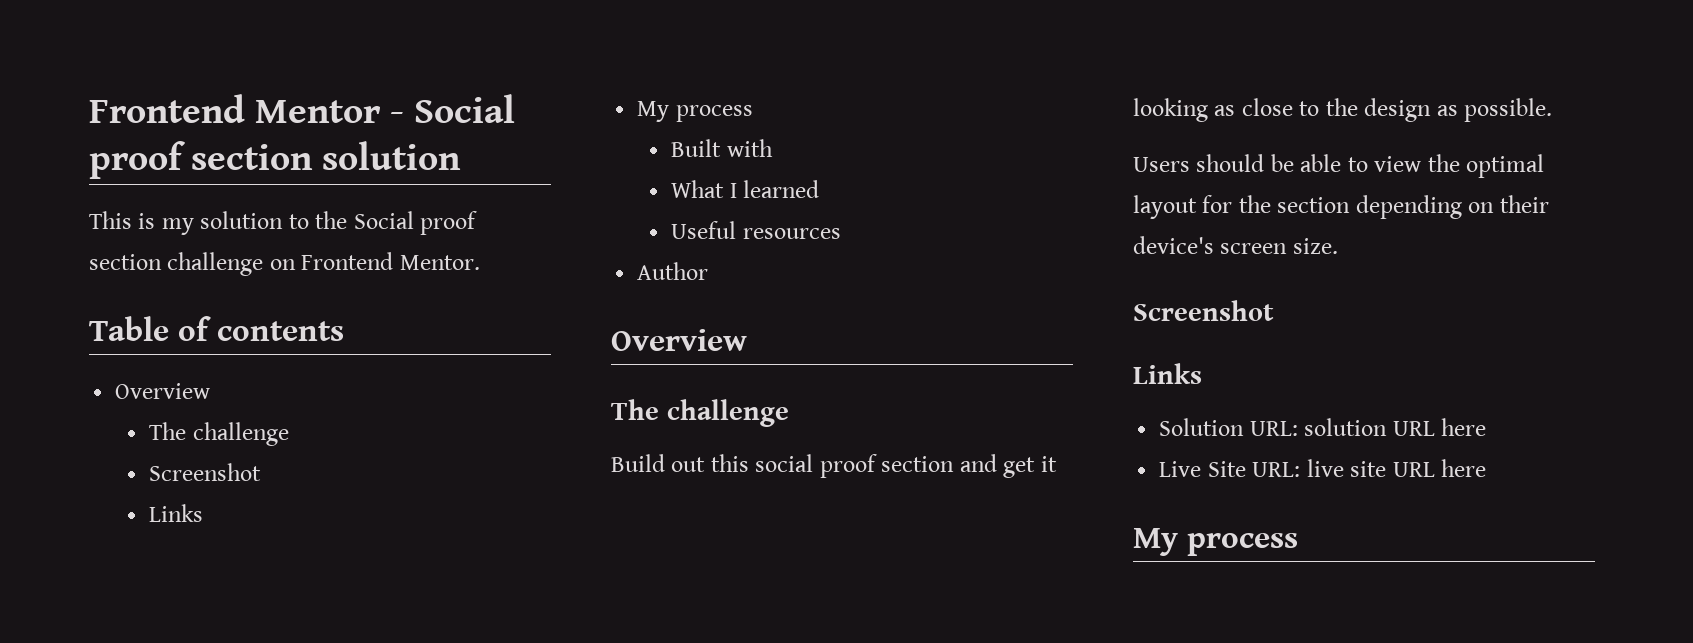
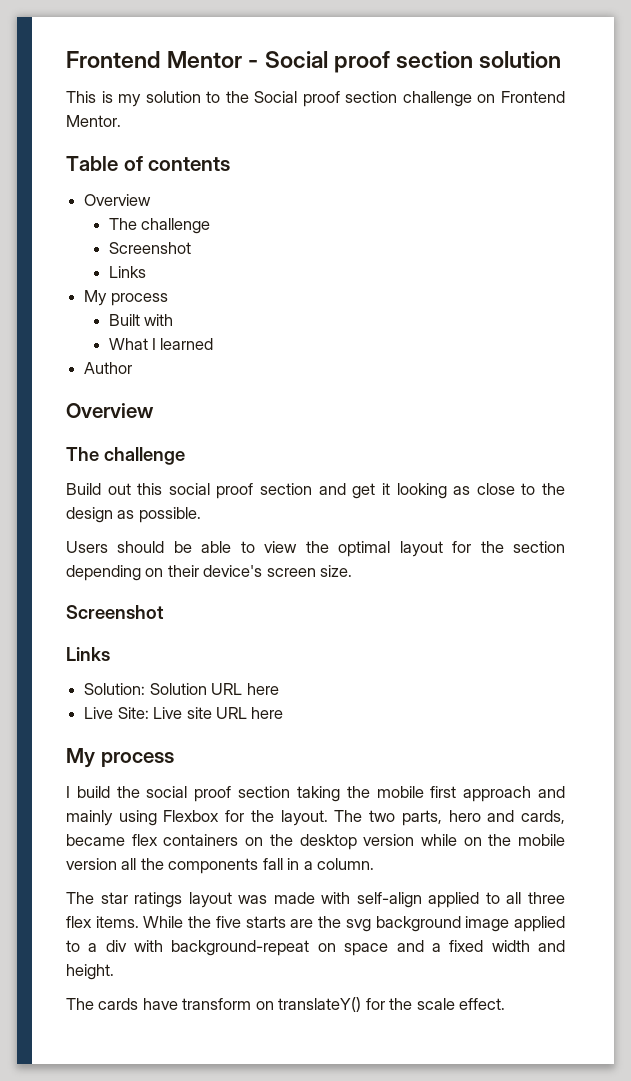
- Useful resources
- Solution URL: solution URL here
+ Solution: Solution URL here
- Live Site URL: live site URL here
+ Live Site: Live site URL here
+ I build the social proof section taking the mobile first approach and mainly using Flexbox for the layout. The two parts, hero and cards, became flex containers on the desktop version while on the mobile version all the components fall in a column.
+ The star ratings layout was made with self-align applied to all three flex items. While the five starts are the svg background image applied to a div with background-repeat on space and a fixed width and height.
+ The cards have transform on translateY() for the scale effect.

